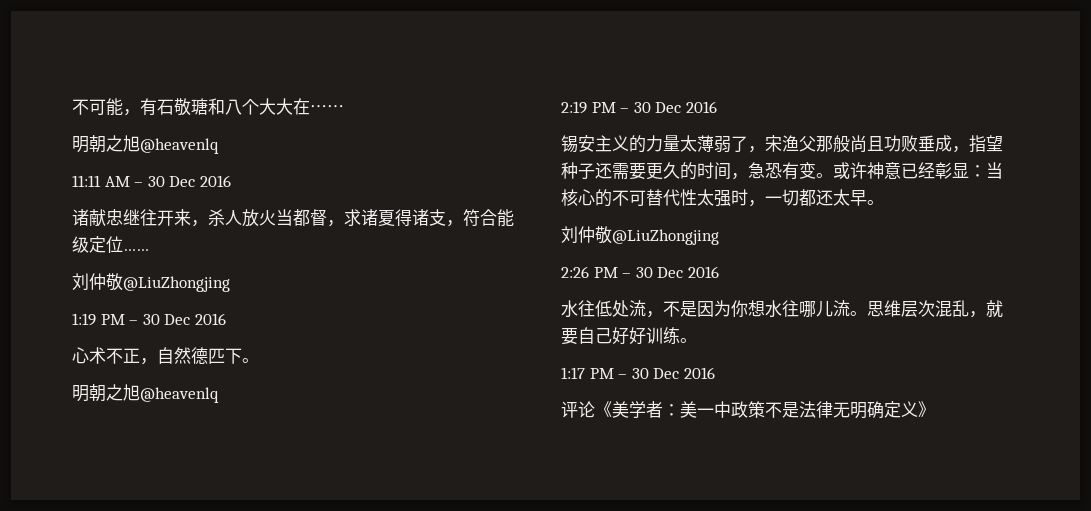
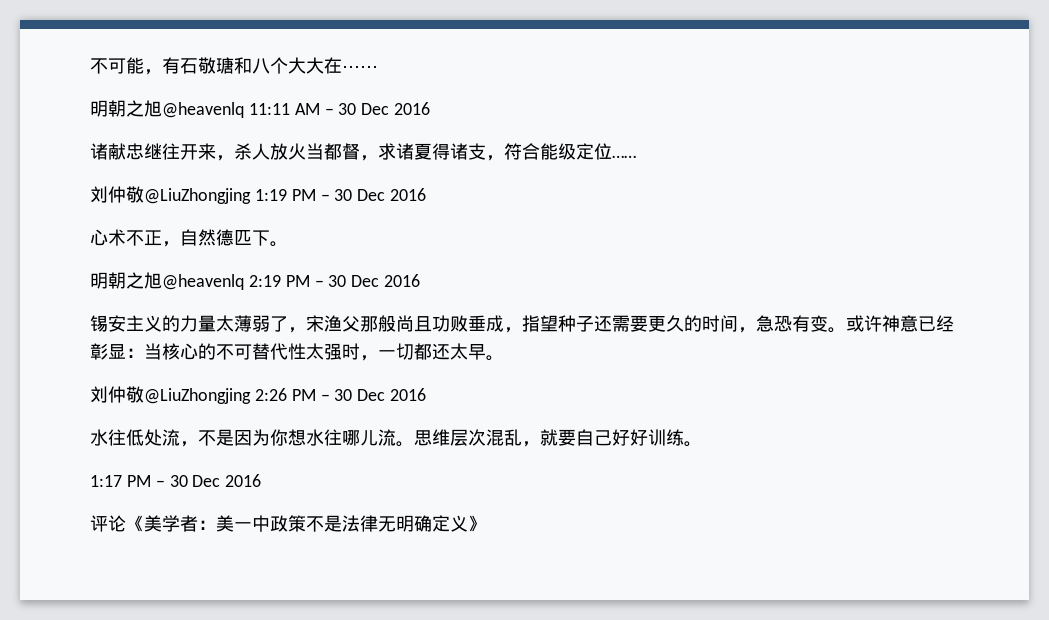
  不可能，有石敬瑭和八个大大在⋯⋯
- 明朝之旭@heavenlq
- 11:11 AM – 30 Dec 2016
+ 明朝之旭@heavenlq 11:11 AM – 30 Dec 2016
  诸献忠继往开来，杀人放火当都督，求诸夏得诸支，符合能级定位……
- 刘仲敬@LiuZhongjing
- 1:19 PM – 30 Dec 2016
+ 刘仲敬@LiuZhongjing 1:19 PM – 30 Dec 2016
  心术不正，自然德匹下。
- 明朝之旭@heavenlq
- 2:19 PM – 30 Dec 2016
+ 明朝之旭@heavenlq 2:19 PM – 30 Dec 2016
  或许神意已经彰显：当核心的不可替代性太强时，一切都还太早。
- 刘仲敬@LiuZhongjing
- 2:26 PM – 30 Dec 2016
+ 刘仲敬@LiuZhongjing 2:26 PM – 30 Dec 2016

